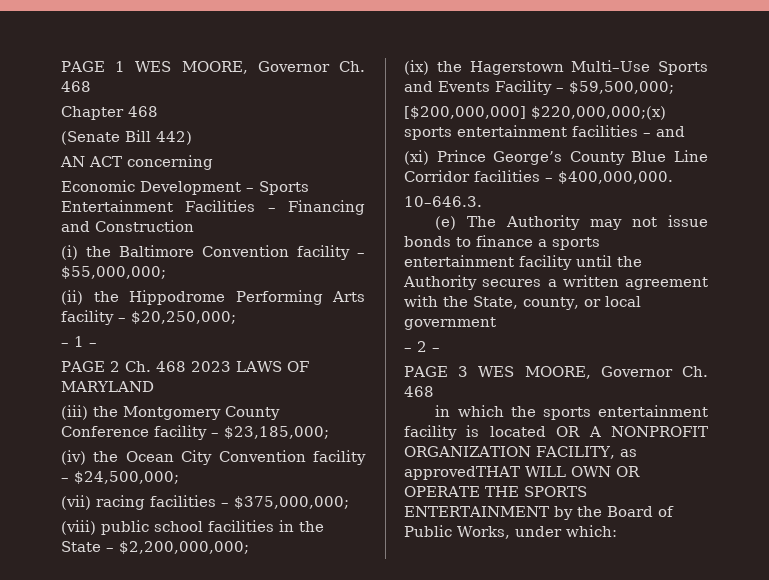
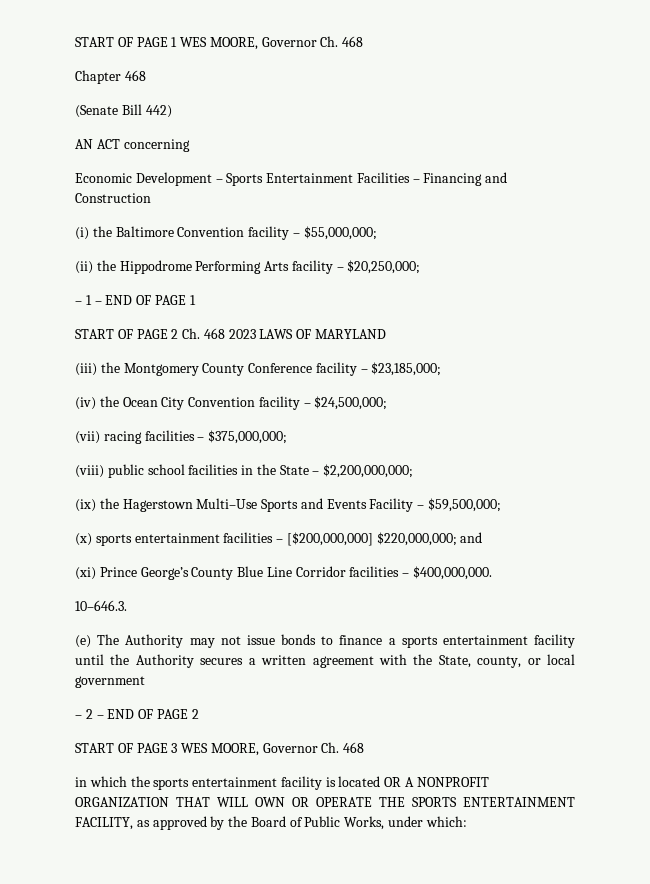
- PAGE 1 WES MOORE, Governor Ch. 468
+ START OF PAGE 1 WES MOORE, Governor Ch. 468
- – 1 –
- PAGE 2 Ch. 468 2023 LAWS OF MARYLAND
+ – 1 – END OF PAGE 1
+ START OF PAGE 2 Ch. 468 2023 LAWS OF MARYLAND
- [$200,000,000] $220,000,000;(x) sports entertainment facilities – and
+ (x) sports entertainment facilities – [$200,000,000] $220,000,000; and
- – 2 –
- PAGE 3 WES MOORE, Governor Ch. 468
+ – 2 – END OF PAGE 2
+ START OF PAGE 3 WES MOORE, Governor Ch. 468
- in which the sports entertainment facility is located OR A NONPROFIT ORGANIZATION FACILITY, as approvedTHAT WILL OWN OR OPERATE THE SPORTS ENTERTAINMENT by the Board of Public Works, under which:
+ in which the sports entertainment facility is located OR A NONPROFIT ORGANIZATION THAT WILL OWN OR OPERATE THE SPORTS ENTERTAINMENT FACILITY, as approved by the Board of Public Works, under which:

